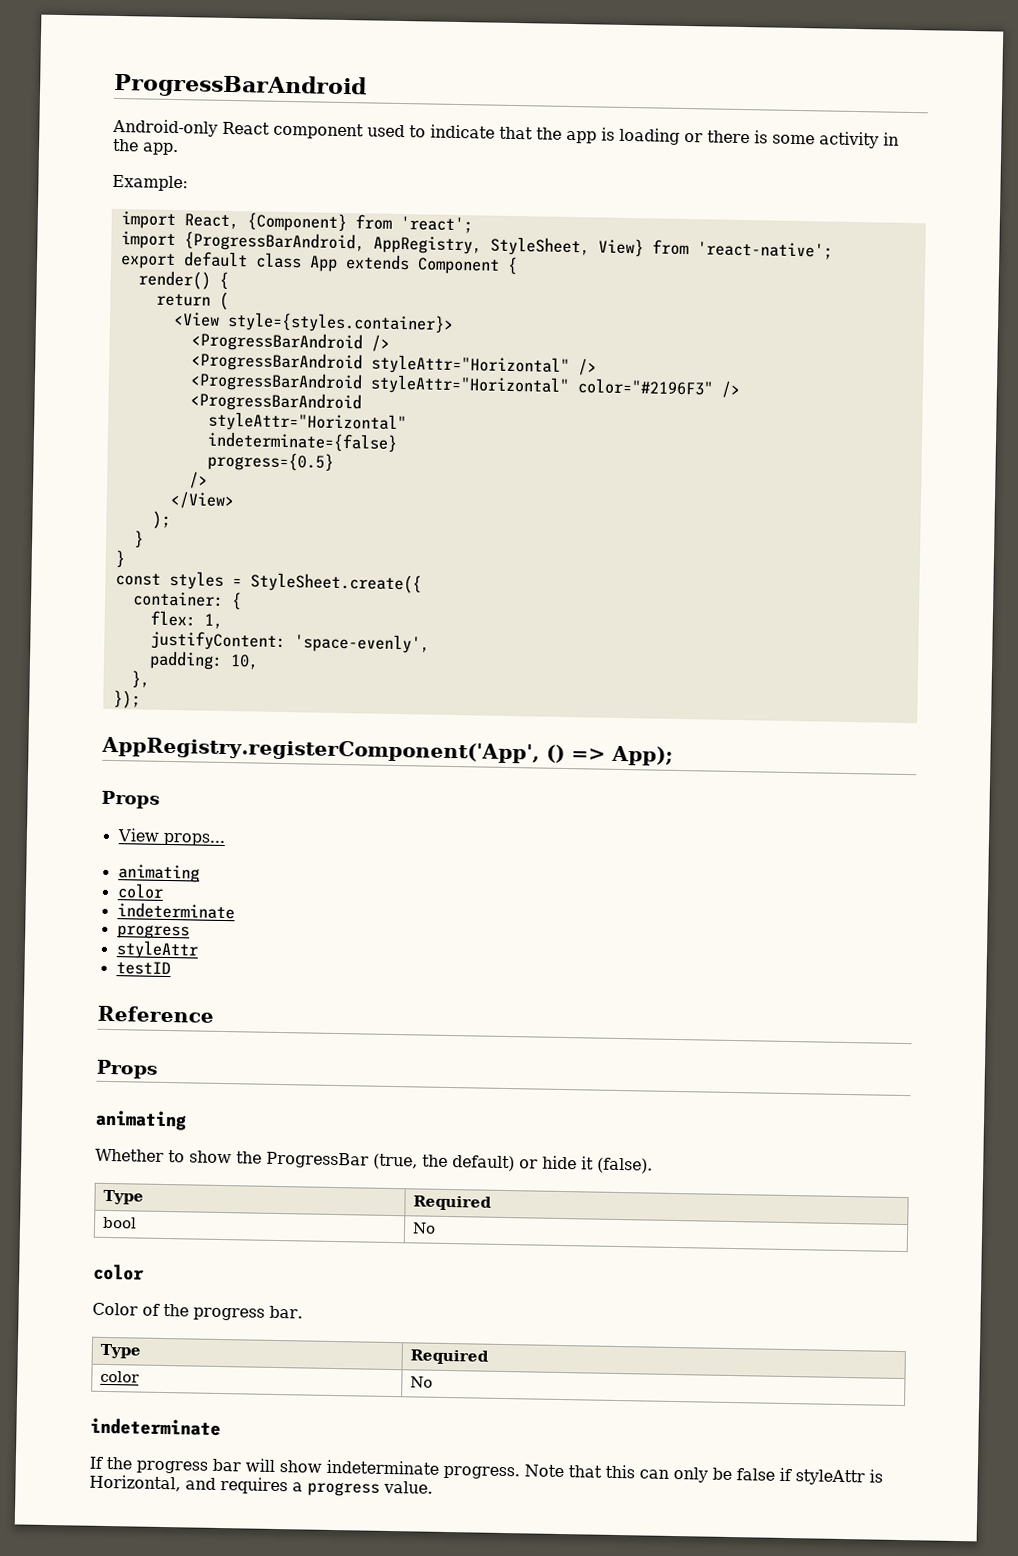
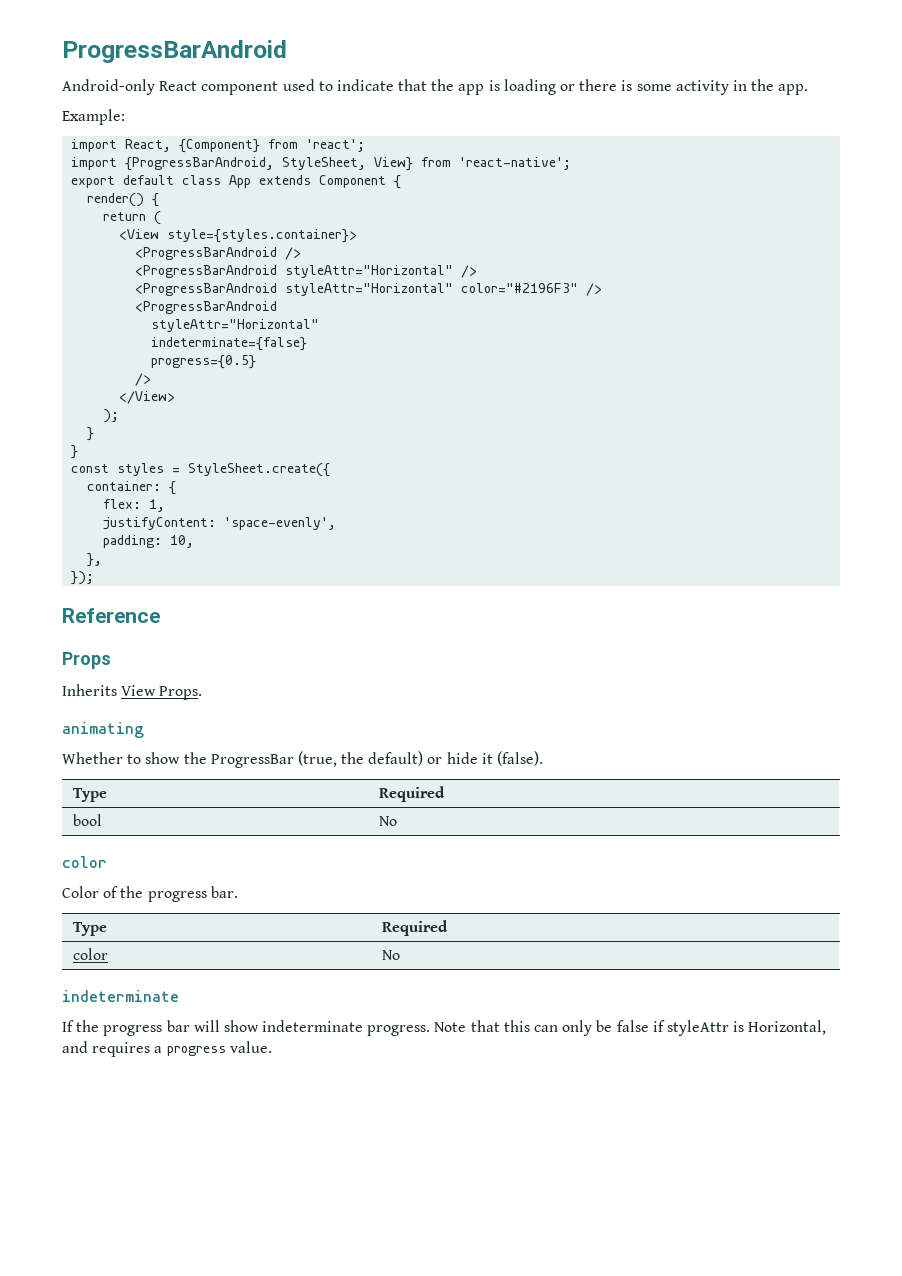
- import {ProgressBarAndroid, AppRegistry, StyleSheet, View} from 'react-native';
+ import {ProgressBarAndroid, StyleSheet, View} from 'react-native';
- AppRegistry.registerComponent('App', () => App);
- Props
- View props...
- animating
- color
- indeterminate
- progress
- styleAttr
- testID
  Reference
  Props
+ Inherits View Props.

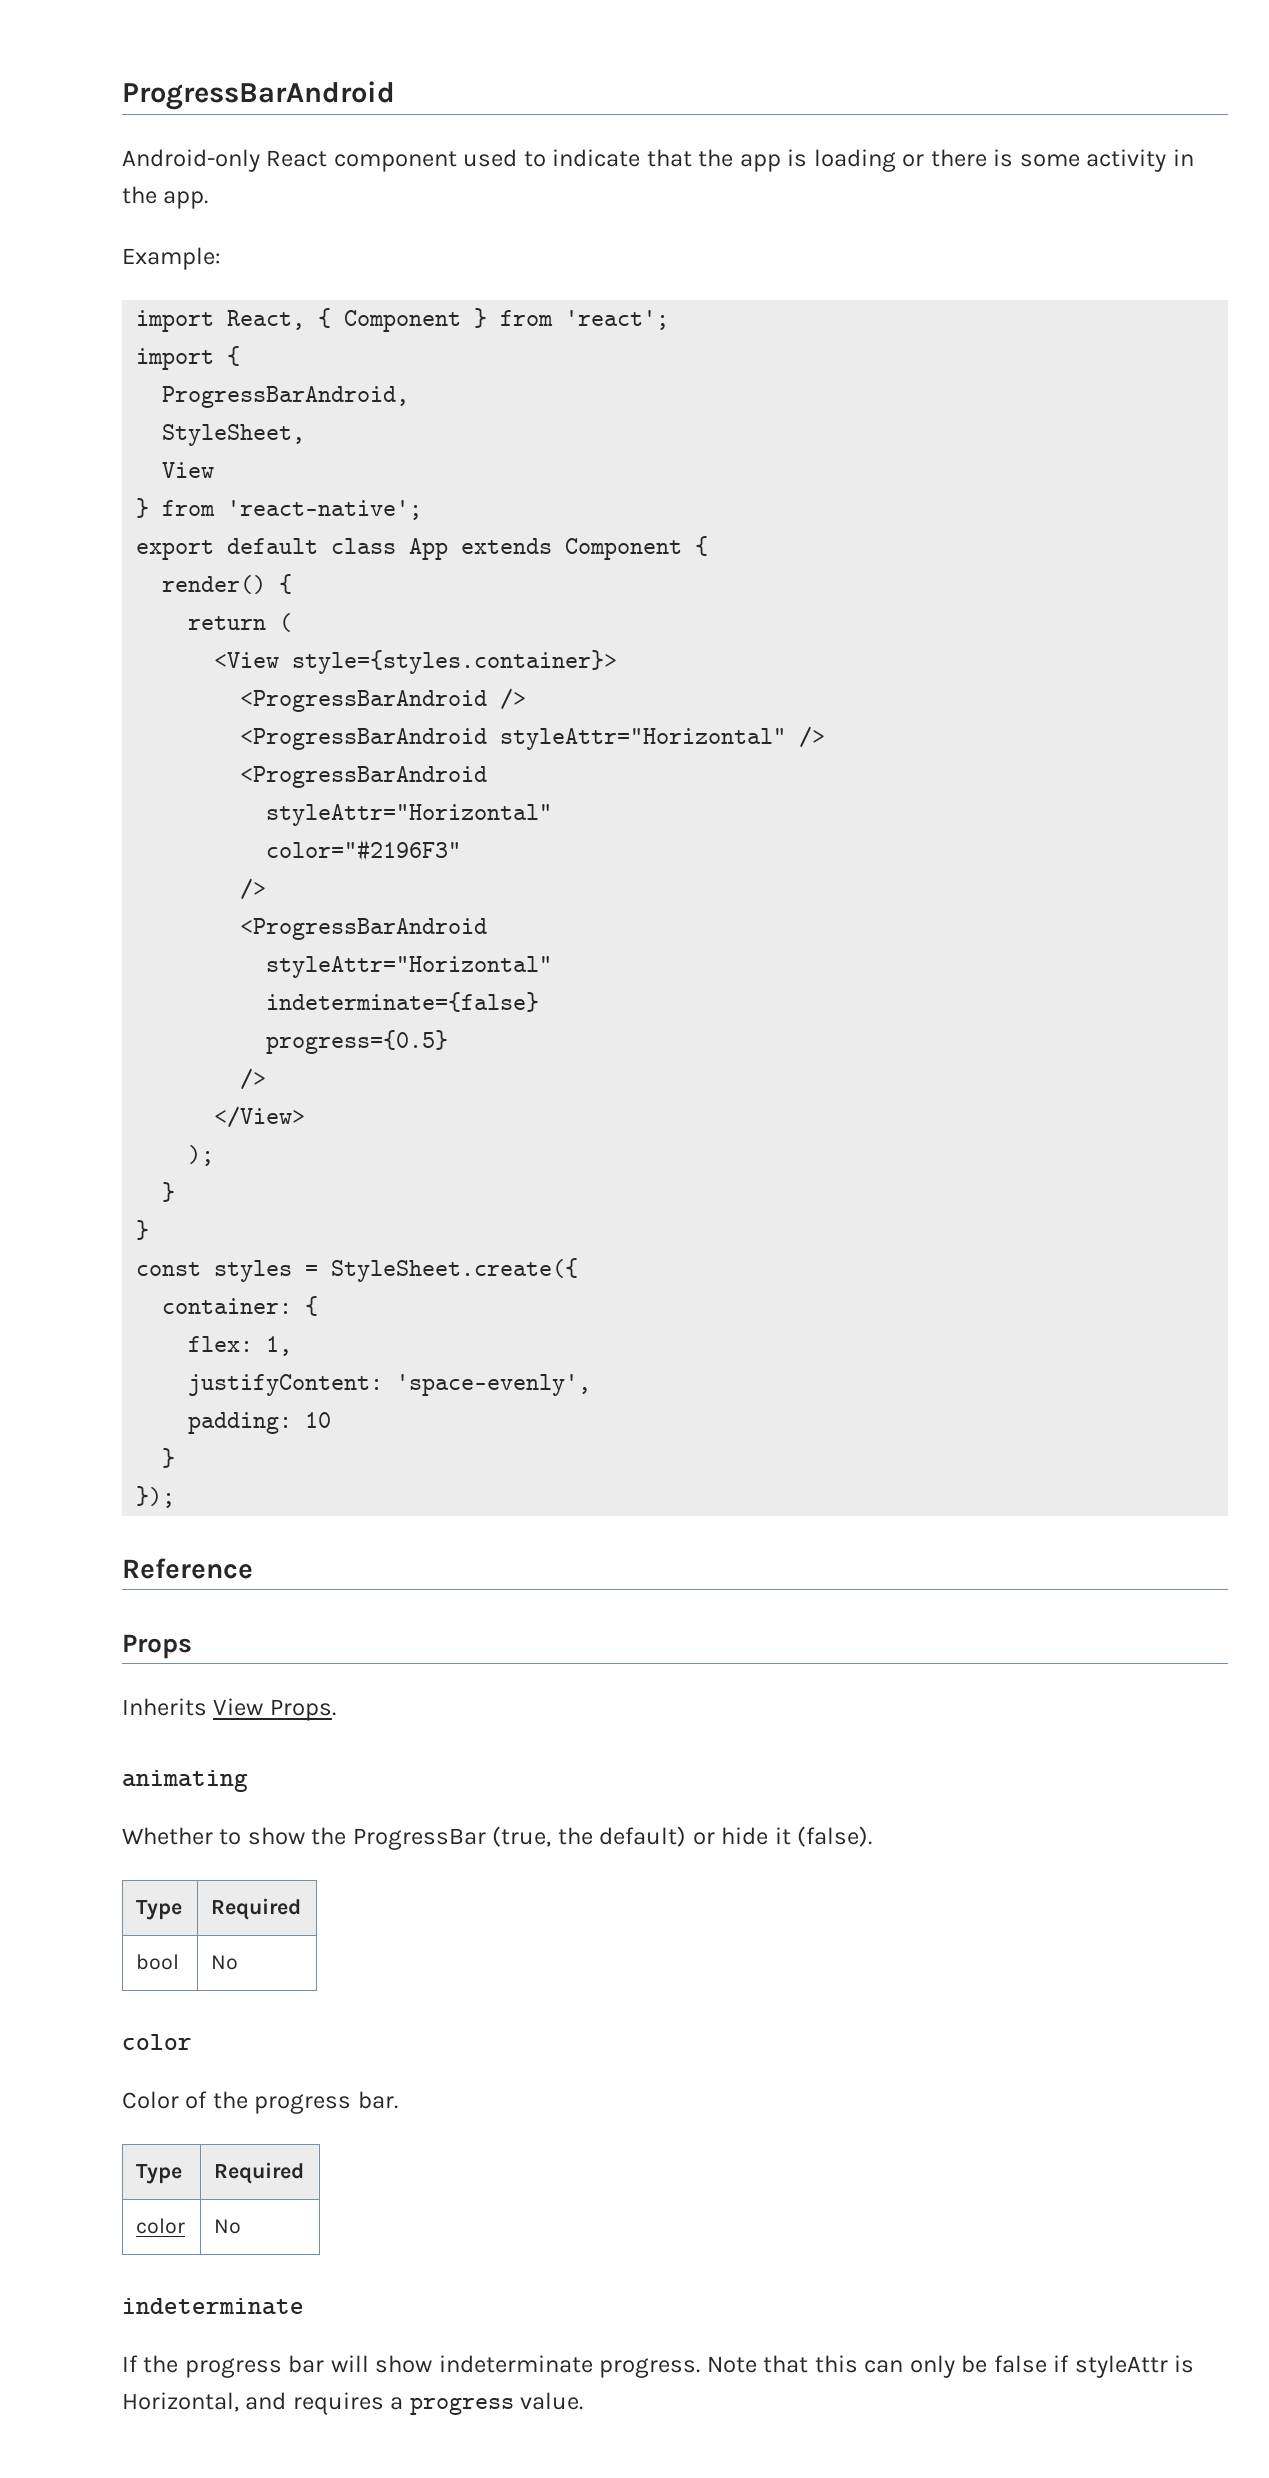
- import React, {Component} from 'react';
+ import React, { Component } from 'react';
- import {ProgressBarAndroid, StyleSheet, View} from 'react-native';
+ import {
+ ProgressBarAndroid,
+ StyleSheet,
+ View
+ } from 'react-native';
  <ProgressBarAndroid styleAttr="Horizontal" />
- <ProgressBarAndroid styleAttr="Horizontal" color="#2196F3" />
+ <ProgressBarAndroid
+ styleAttr="Horizontal"
+ color="#2196F3"
+ />
- padding: 10,
- },
+ padding: 10
+ }

